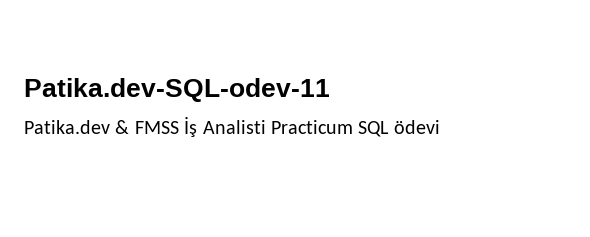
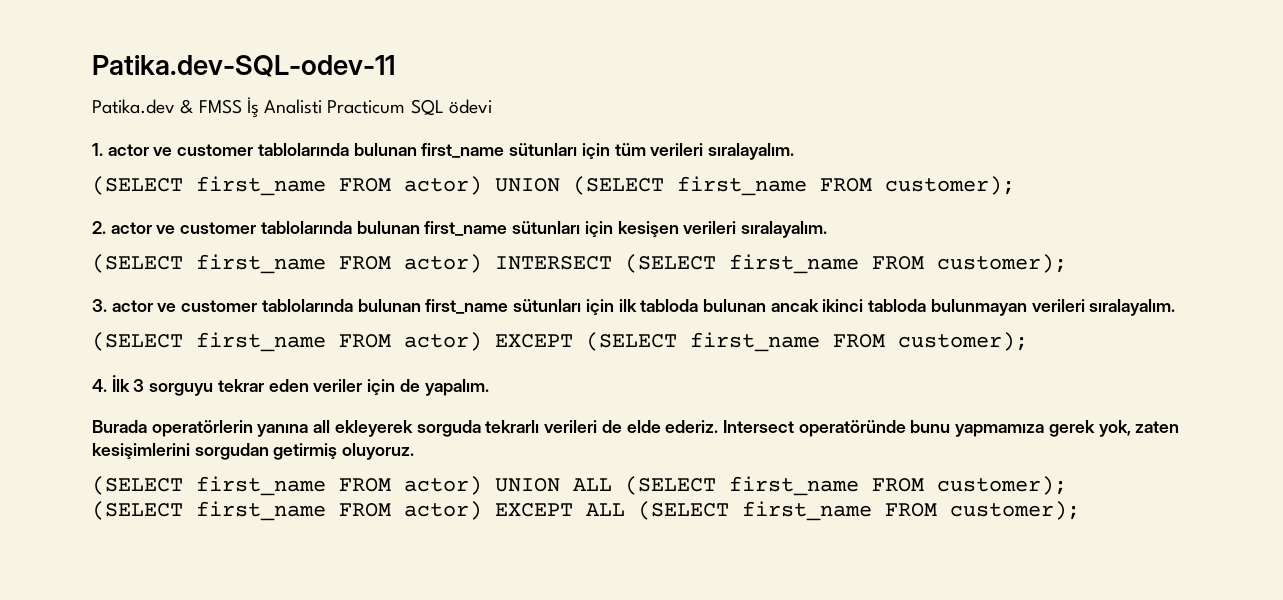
+ 1. actor ve customer tablolarında bulunan first_name sütunları için tüm verileri sıralayalım.
+ (SELECT first_name FROM actor) UNION (SELECT first_name FROM customer);
+ 2. actor ve customer tablolarında bulunan first_name sütunları için kesişen verileri sıralayalım.
+ (SELECT first_name FROM actor) INTERSECT (SELECT first_name FROM customer);
+ 3. actor ve customer tablolarında bulunan first_name sütunları için ilk tabloda bulunan ancak ikinci tabloda bulunmayan verileri sıralayalım.
+ (SELECT first_name FROM actor) EXCEPT (SELECT first_name FROM customer);
+ 4. İlk 3 sorguyu tekrar eden veriler için de yapalım.
+ Burada operatörlerin yanına all ekleyerek sorguda tekrarlı verileri de elde ederiz. Intersect operatöründe bunu yapmamıza gerek yok, zaten kesişimlerini sorgudan getirmiş oluyoruz.
+ (SELECT first_name FROM actor) UNION ALL (SELECT first_name FROM customer);
+ (SELECT first_name FROM actor) EXCEPT ALL (SELECT first_name FROM customer);

